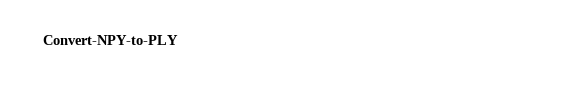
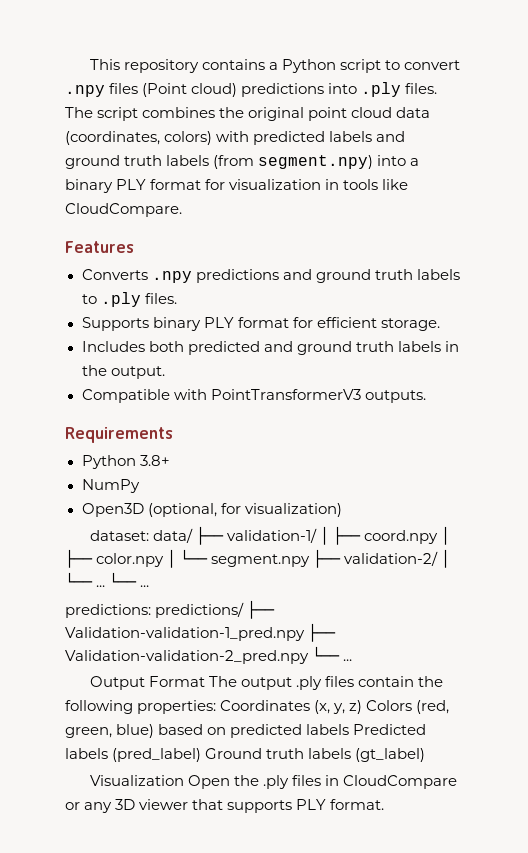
- Convert-NPY-to-PLY
+ This repository contains a Python script to convert .npy files (Point cloud) predictions into .ply files. The script combines the original point cloud data (coordinates, colors) with predicted labels and ground truth labels (from segment.npy) into a binary PLY format for visualization in tools like CloudCompare.
+ Features
+ Converts .npy predictions and ground truth labels to .ply files.
+ Supports binary PLY format for efficient storage.
+ Includes both predicted and ground truth labels in the output.
+ Compatible with PointTransformerV3 outputs.
+ Requirements
+ Python 3.8+
+ NumPy
+ Open3D (optional, for visualization)
+ dataset: data/ ├── validation-1/ │ ├── coord.npy │ ├── color.npy │ └── segment.npy ├── validation-2/ │ └── ... └── ...
+ predictions: predictions/ ├── Validation-validation-1_pred.npy ├── Validation-validation-2_pred.npy └── ...
+ Output Format The output .ply files contain the following properties: Coordinates (x, y, z) Colors (red, green, blue) based on predicted labels Predicted labels (pred_label) Ground truth labels (gt_label)
+ Visualization Open the .ply files in CloudCompare or any 3D viewer that supports PLY format.

